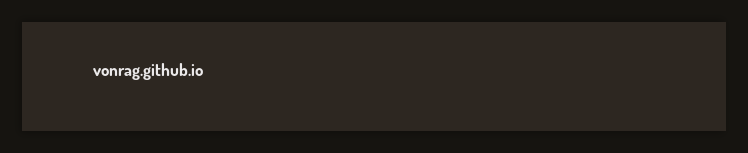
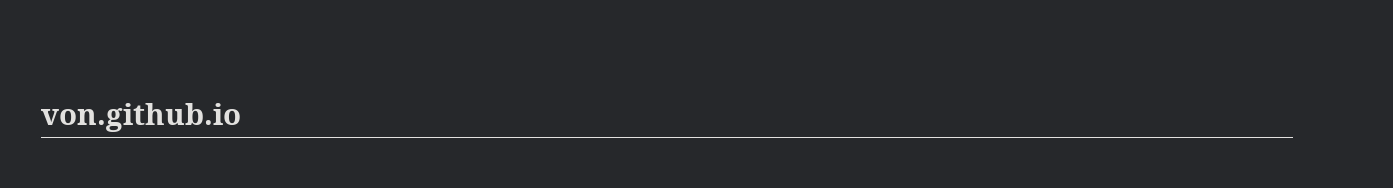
- vonrag.github.io
+ von.github.io

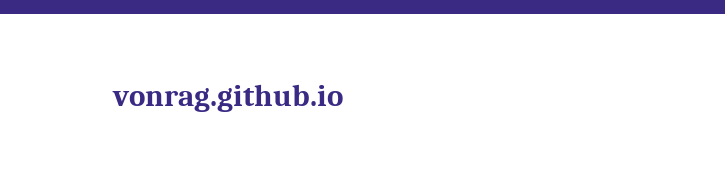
- von.github.io
+ vonrag.github.io

